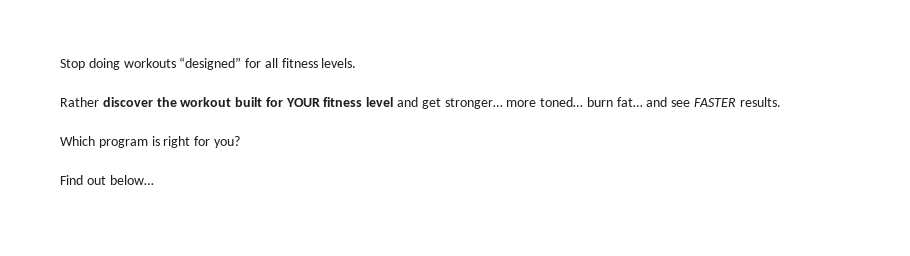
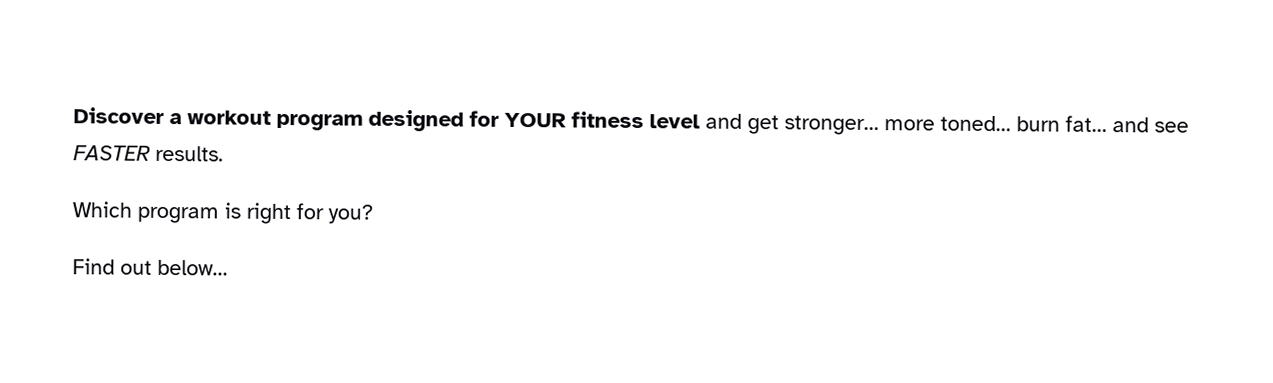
- Stop doing workouts “designed” for all fitness levels.
- Rather discover the workout built for YOUR fitness level and get stronger… more toned… burn fat… and see FASTER results.
+ Discover a workout program designed for YOUR fitness level and get stronger… more toned… burn fat… and see FASTER results.

